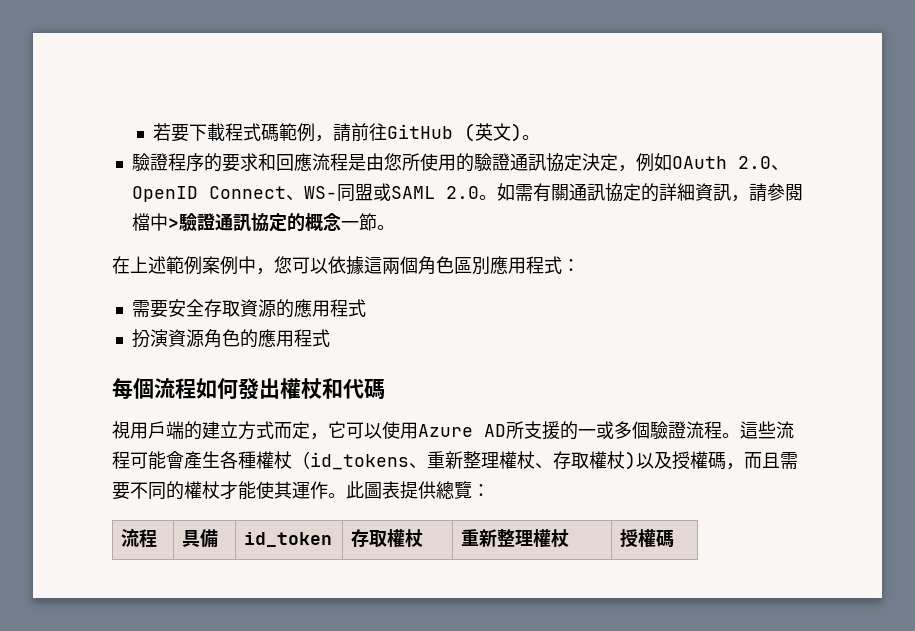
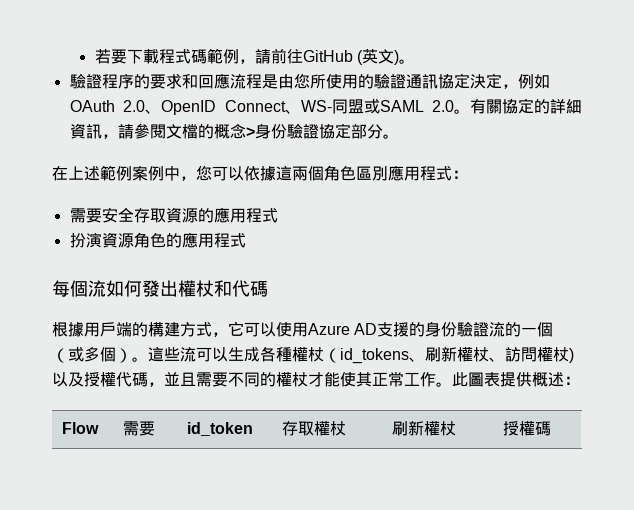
- 如需有關通訊協定的詳細資訊，請參閱檔中>驗證通訊協定的概念一節。
+ 有關協定的詳細資訊，請參閱文檔的概念>身份驗證協定部分。
- 每個流程如何發出權杖和代碼
+ 每個流如何發出權杖和代碼
- 視用戶端的建立方式而定，它可以使用Azure AD所支援的一或多個驗證流程。這些流程可能會產生各種權杖（id_tokens、重新整理權杖、存取權杖)以及授權碼，而且需要不同的權杖才能使其運作。
+ 根據用戶端的構建方式，它可以使用Azure AD支援的身份驗證流的一個（或多個）。這些流可以生成各種權杖（id_tokens、刷新權杖、訪問權杖)以及授權代碼，並且需要不同的權杖才能使其正常工作。
- 此圖表提供總覽：
- 流程 | 具備 | id_token | 存取權杖 | 重新整理權杖 | 授權碼
+ 此圖表提供概述：
+ Flow | 需要 | id_token | 存取權杖 | 刷新權杖 | 授權碼

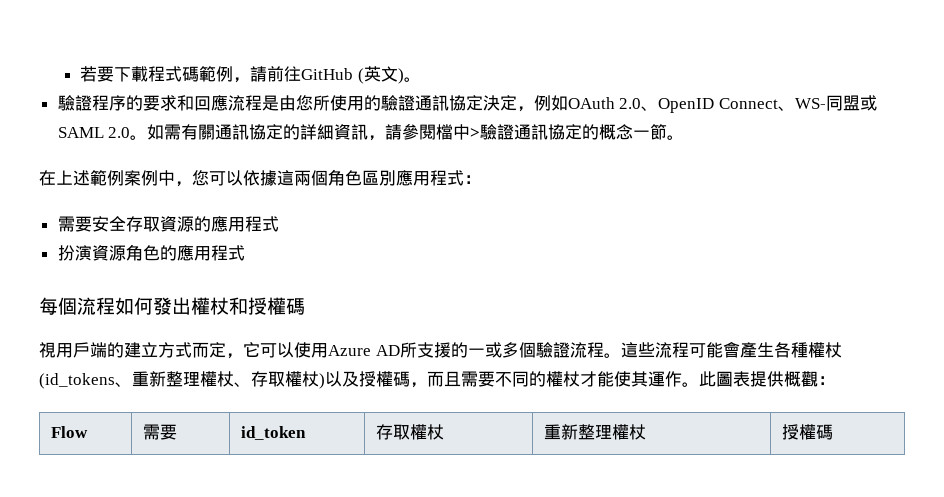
- 有關協定的詳細資訊，請參閱文檔的概念>身份驗證協定部分。
+ 如需有關通訊協定的詳細資訊，請參閱檔中>驗證通訊協定的概念一節。
- 每個流如何發出權杖和代碼
+ 每個流程如何發出權杖和授權碼
- 根據用戶端的構建方式，它可以使用Azure AD支援的身份驗證流的一個（或多個）。這些流可以生成各種權杖（id_tokens、刷新權杖、訪問權杖)以及授權代碼，並且需要不同的權杖才能使其正常工作。
+ 視用戶端的建立方式而定，它可以使用Azure AD所支援的一或多個驗證流程。這些流程可能會產生各種權杖(id_tokens、重新整理權杖、存取權杖)以及授權碼，而且需要不同的權杖才能使其運作。
- 此圖表提供概述：
+ 此圖表提供概觀：
- Flow | 需要 | id_token | 存取權杖 | 刷新權杖 | 授權碼
+ Flow | 需要 | id_token | 存取權杖 | 重新整理權杖 | 授權碼

